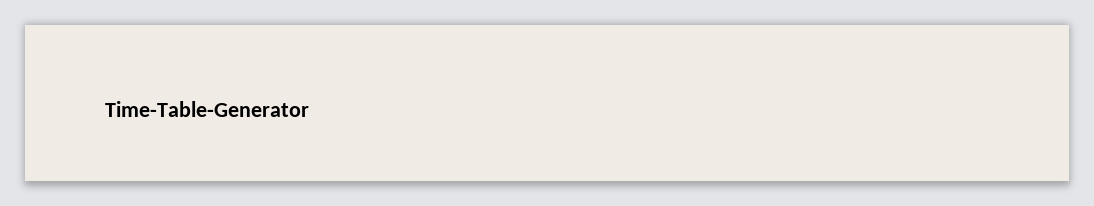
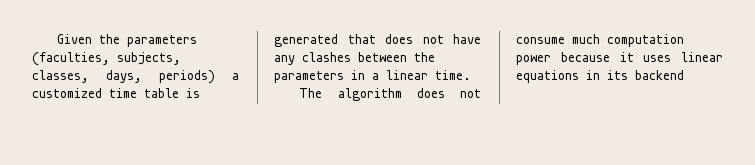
- Time-Table-Generator
+ Given the parameters (faculties, subjects, classes, days, periods) a customized time table is generated that does not have any clashes between the parameters in a linear time.
+ The algorithm does not consume much computation power because it uses linear equations in its backend

